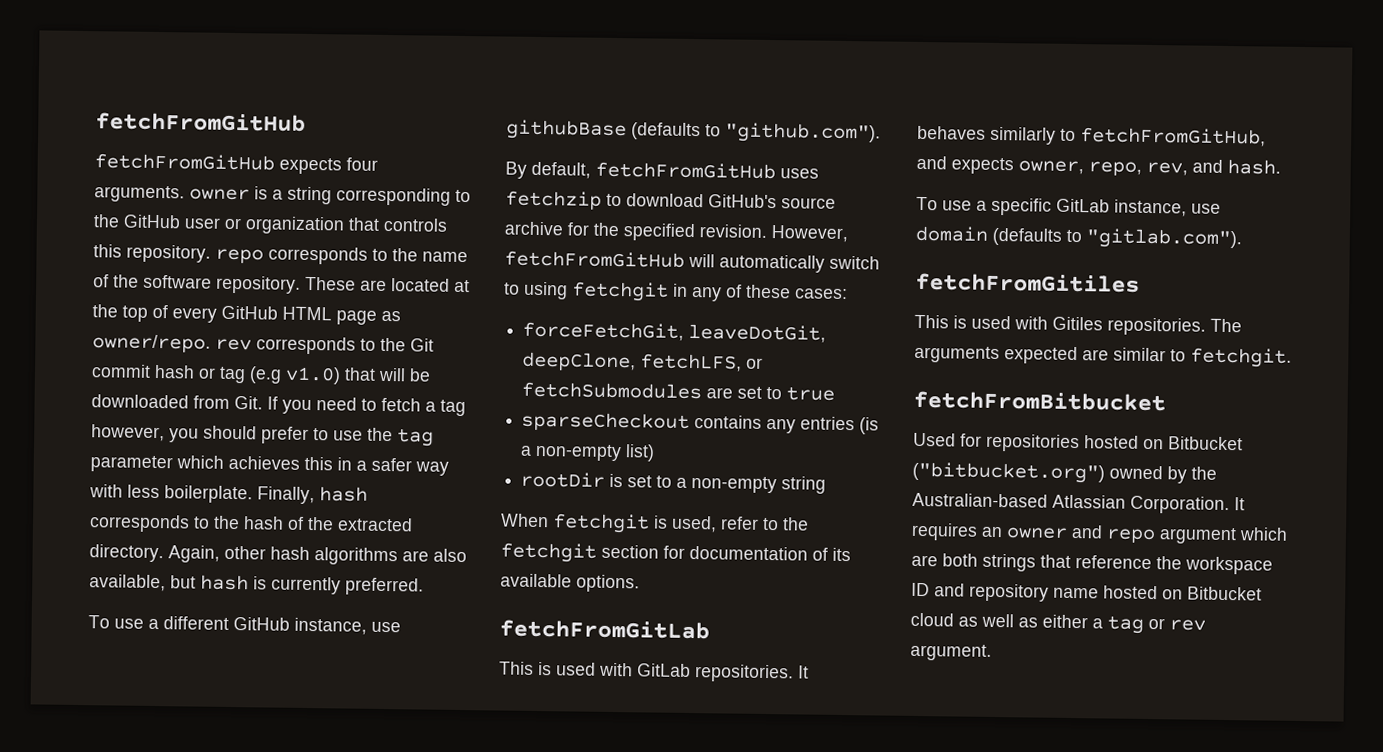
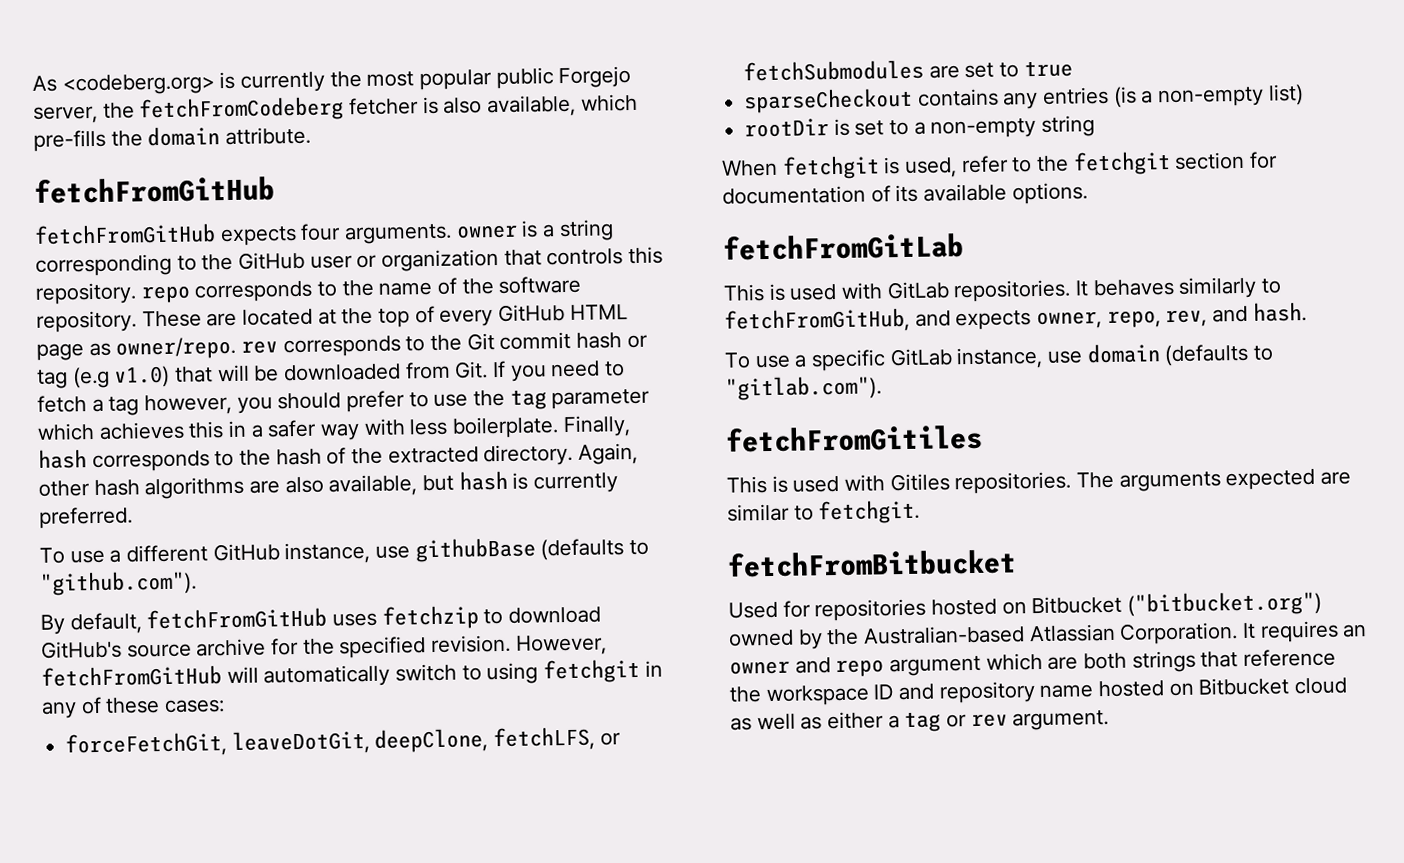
+ As <codeberg.org> is currently the most popular public Forgejo server, the fetchFromCodeberg fetcher is also available, which pre-fills the domain attribute.

